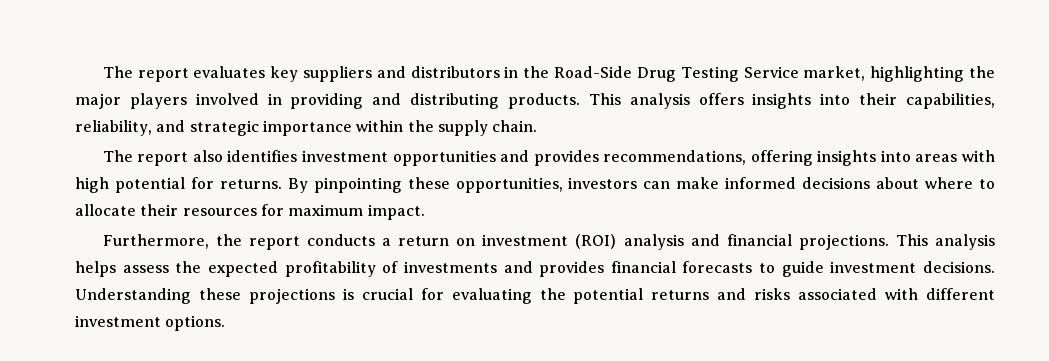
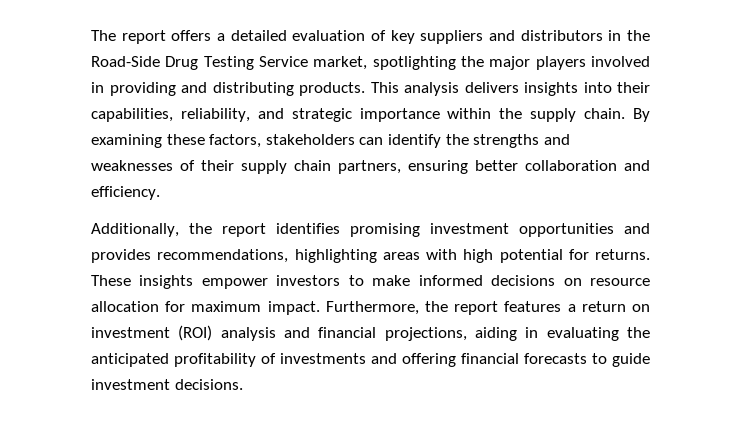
- The report evaluates key suppliers and distributors in the Road-Side Drug Testing Service market, highlighting the major players involved in providing and distributing products.
+ The report offers a detailed evaluation of key suppliers and distributors in the Road-Side Drug Testing Service market, spotlighting the major players involved in providing and distributing products.
- This analysis offers insights into their capabilities, reliability, and strategic importance within the supply chain.
- The report also identifies investment opportunities and provides recommendations, offering insights into areas with high potential for returns.
+ This analysis delivers insights into their capabilities, reliability, and strategic importance within the supply chain. By examining these factors, stakeholders can identify the strengths and weaknesses of their supply chain partners, ensuring better collaboration and efficiency.
+ Additionally, the report identifies promising investment opportunities and provides recommendations, highlighting areas with high potential for returns.
- By pinpointing these opportunities, investors can make informed decisions about where to allocate their resources for maximum impact.
- Furthermore, the report conducts a return on investment (ROI) analysis and financial projections. This analysis helps assess the expected profitability of investments and provides financial forecasts to guide investment decisions. Understanding these projections is crucial for evaluating the potential returns and risks associated with different investment options.
+ These insights empower investors to make informed decisions on resource allocation for maximum impact. Furthermore, the report features a return on investment (ROI) analysis and financial projections, aiding in evaluating the anticipated profitability of investments and offering financial forecasts to guide investment decisions.

